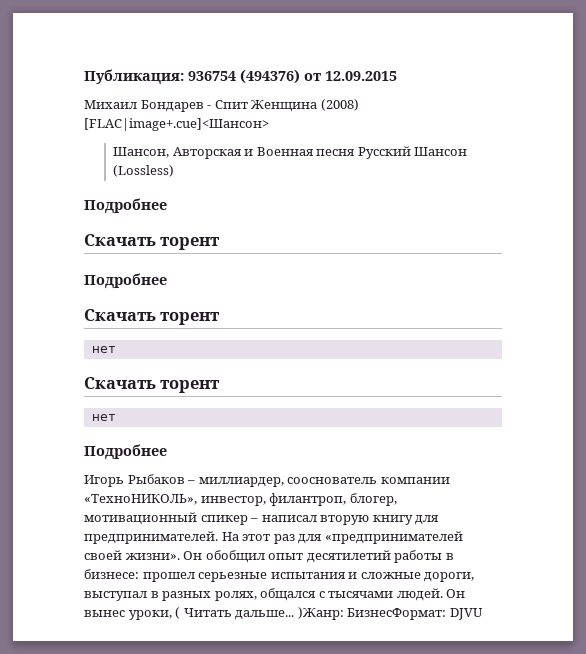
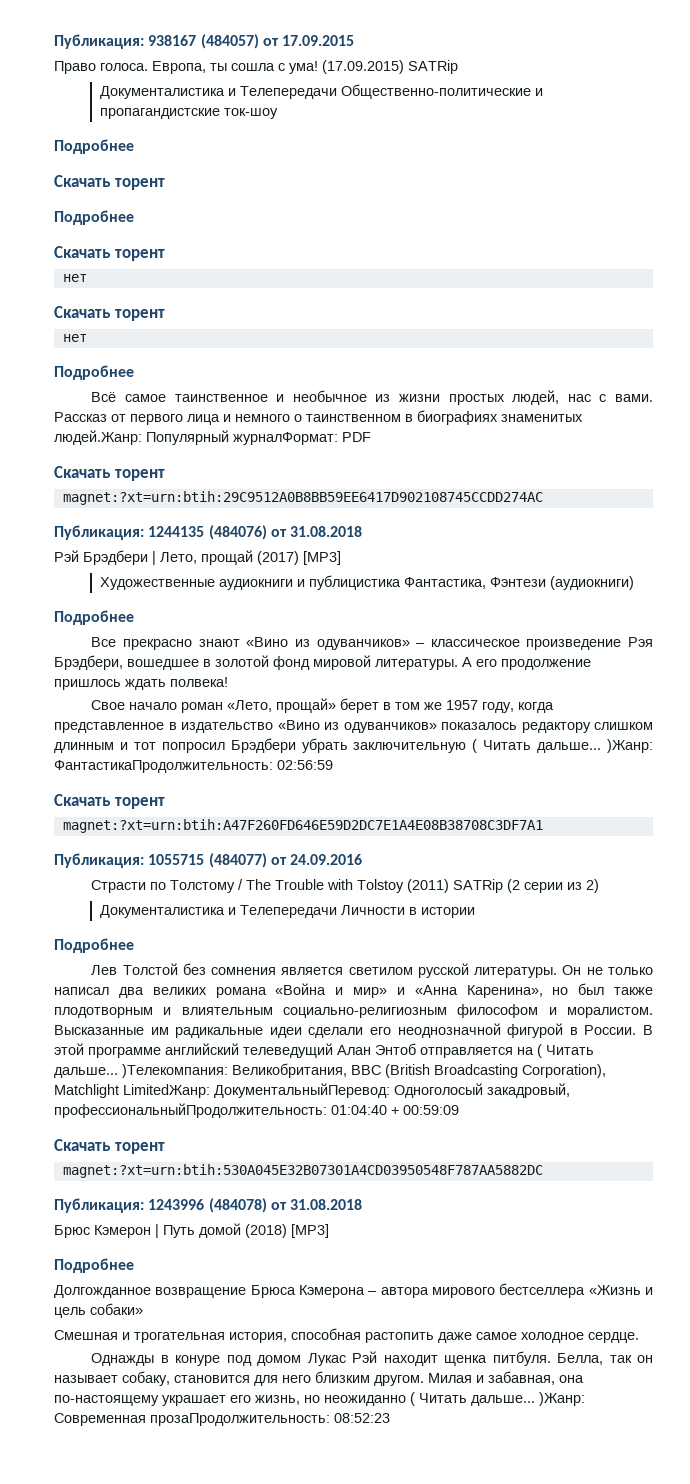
- Публикация: 936754 (494376) от 12.09.2015
- Михаил Бондарев - Спит Женщина (2008) [FLAC|image+.cue]<Шансон>
- Шансон, Авторская и Военная песня Русский Шансон (Lossless)
+ Публикация: 938167 (484057) от 17.09.2015
+ Право голоса. Европа, ты сошла с ума! (17.09.2015) SATRip
+ Документалистика и Телепередачи Общественно-политические и пропагандистские ток-шоу
- Игорь Рыбаков – миллиардер, сооснователь компании «ТехноНИКОЛЬ», инвестор, филантроп, блогер, мотивационный спикер – написал вторую книгу для предпринимателей. На этот раз для «предпринимателей своей жизни». Он обобщил опыт десятилетий работы в бизнесе: прошел серьезные испытания и сложные дороги, выступал в разных ролях, общался с тысячами людей. Он вынес уроки, ( Читать дальше... )Жанр: БизнесФормат: DJVU
+ Всё самое таинственное и необычное из жизни простых людей, нас с вами. Рассказ от первого лица и немного о таинственном в биографиях знаменитых людей.Жанр: Популярный журналФормат: PDF
+ Скачать торент
+ magnet:?xt=urn:btih:29C9512A0B8BB59EE6417D902108745CCDD274AC
+ Публикация: 1244135 (484076) от 31.08.2018
+ Рэй Брэдбери | Лето, прощай (2017) [MP3]
+ Художественные аудиокниги и публицистика Фантастика, Фэнтези (аудиокниги)
+ Подробнее
+ Все прекрасно знают «Вино из одуванчиков» – классическое произведение Рэя Брэдбери, вошедшее в золотой фонд мировой литературы. А его продолжение пришлось ждать полвека!
+ Свое начало роман «Лето, прощай» берет в том же 1957 году, когда представленное в издательство «Вино из одуванчиков» показалось редактору слишком длинным и тот попросил Брэдбери убрать заключительную ( Читать дальше... )Жанр: ФантастикаПродолжительность: 02:56:59
+ Скачать торент
+ magnet:?xt=urn:btih:A47F260FD646E59D2DC7E1A4E08B38708C3DF7A1
+ Публикация: 1055715 (484077) от 24.09.2016
+ Страсти по Толстому / The Trouble with Tolstoy (2011) SATRip (2 серии из 2)
+ Документалистика и Телепередачи Личности в истории
+ Подробнее
+ Лев Толстой без сомнения является светилом русской литературы. Он не только написал два великих романа «Война и мир» и «Анна Каренина», но был также плодотворным и влиятельным социально-религиозным философом и моралистом. Высказанные им радикальные идеи сделали его неоднозначной фигурой в России. В этой программе английский телеведущий Алан Энтоб отправляется на ( Читать дальше... )Телекомпания: Великобритания, BBC (British Broadcasting Corporation), Matchlight LimitedЖанр: ДокументальныйПеревод: Одноголосый закадровый, профессиональныйПродолжительность: 01:04:40 + 00:59:09
+ Скачать торент
+ magnet:?xt=urn:btih:530A045E32B07301A4CD03950548F787AA5882DC
+ Публикация: 1243996 (484078) от 31.08.2018
+ Брюс Кэмерон | Путь домой (2018) [MP3]
+ Подробнее
+ Долгожданное возвращение Брюса Кэмерона – автора мирового бестселлера «Жизнь и цель собаки»
+ Смешная и трогательная история, способная растопить даже самое холодное сердце.
+ Однажды в конуре под домом Лукас Рэй находит щенка питбуля. Белла, так он называет собаку, становится для него близким другом. Милая и забавная, она по-настоящему украшает его жизнь, но неожиданно ( Читать дальше... )Жанр: Современная прозаПродолжительность: 08:52:23

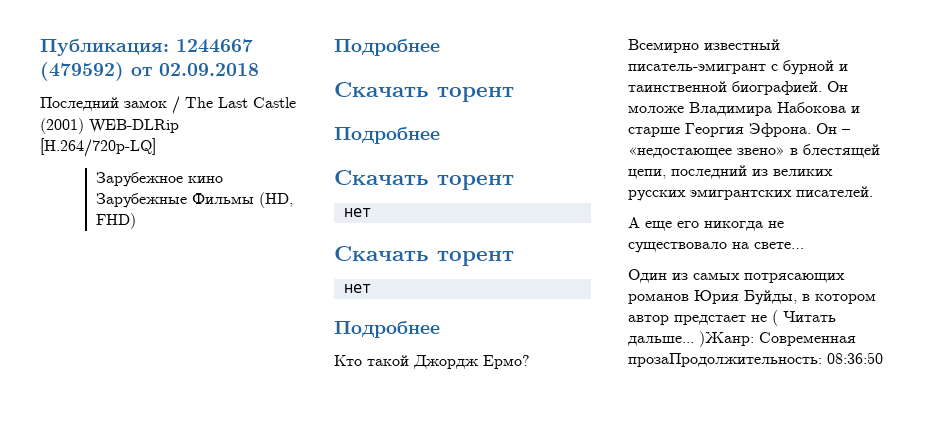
- Публикация: 938167 (484057) от 17.09.2015
- Право голоса. Европа, ты сошла с ума! (17.09.2015) SATRip
- Документалистика и Телепередачи Общественно-политические и пропагандистские ток-шоу
+ Публикация: 1244667 (479592) от 02.09.2018
+ Последний замок / The Last Castle (2001) WEB-DLRip [H.264/720p-LQ]
+ Зарубежное кино Зарубежные Фильмы (HD, FHD)
- Всё самое таинственное и необычное из жизни простых людей, нас с вами. Рассказ от первого лица и немного о таинственном в биографиях знаменитых людей.Жанр: Популярный журналФормат: PDF
- Скачать торент
- magnet:?xt=urn:btih:29C9512A0B8BB59EE6417D902108745CCDD274AC
- Публикация: 1244135 (484076) от 31.08.2018
- Рэй Брэдбери | Лето, прощай (2017) [MP3]
- Художественные аудиокниги и публицистика Фантастика, Фэнтези (аудиокниги)
- Подробнее
- Все прекрасно знают «Вино из одуванчиков» – классическое произведение Рэя Брэдбери, вошедшее в золотой фонд мировой литературы. А его продолжение пришлось ждать полвека!
- Свое начало роман «Лето, прощай» берет в том же 1957 году, когда представленное в издательство «Вино из одуванчиков» показалось редактору слишком длинным и тот попросил Брэдбери убрать заключительную ( Читать дальше... )Жанр: ФантастикаПродолжительность: 02:56:59
- Скачать торент
- magnet:?xt=urn:btih:A47F260FD646E59D2DC7E1A4E08B38708C3DF7A1
- Публикация: 1055715 (484077) от 24.09.2016
- Страсти по Толстому / The Trouble with Tolstoy (2011) SATRip (2 серии из 2)
- Документалистика и Телепередачи Личности в истории
- Подробнее
- Лев Толстой без сомнения является светилом русской литературы. Он не только написал два великих романа «Война и мир» и «Анна Каренина», но был также плодотворным и влиятельным социально-религиозным философом и моралистом. Высказанные им радикальные идеи сделали его неоднозначной фигурой в России. В этой программе английский телеведущий Алан Энтоб отправляется на ( Читать дальше... )Телекомпания: Великобритания, BBC (British Broadcasting Corporation), Matchlight LimitedЖанр: ДокументальныйПеревод: Одноголосый закадровый, профессиональныйПродолжительность: 01:04:40 + 00:59:09
- Скачать торент
- magnet:?xt=urn:btih:530A045E32B07301A4CD03950548F787AA5882DC
- Публикация: 1243996 (484078) от 31.08.2018
- Брюс Кэмерон | Путь домой (2018) [MP3]
- Подробнее
- Долгожданное возвращение Брюса Кэмерона – автора мирового бестселлера «Жизнь и цель собаки»
- Смешная и трогательная история, способная растопить даже самое холодное сердце.
- Однажды в конуре под домом Лукас Рэй находит щенка питбуля. Белла, так он называет собаку, становится для него близким другом. Милая и забавная, она по-настоящему украшает его жизнь, но неожиданно ( Читать дальше... )Жанр: Современная прозаПродолжительность: 08:52:23
+ Кто такой Джордж Ермо? Всемирно известный писатель-эмигрант с бурной и таинственной биографией. Он моложе Владимира Набокова и старше Георгия Эфрона. Он – «недостающее звено» в блестящей цепи, последний из великих русских эмигрантских писателей.
+ А еще его никогда не существовало на свете…
+ Один из самых потрясающих романов Юрия Буйды, в котором автор предстает не ( Читать дальше... )Жанр: Современная прозаПродолжительность: 08:36:50

